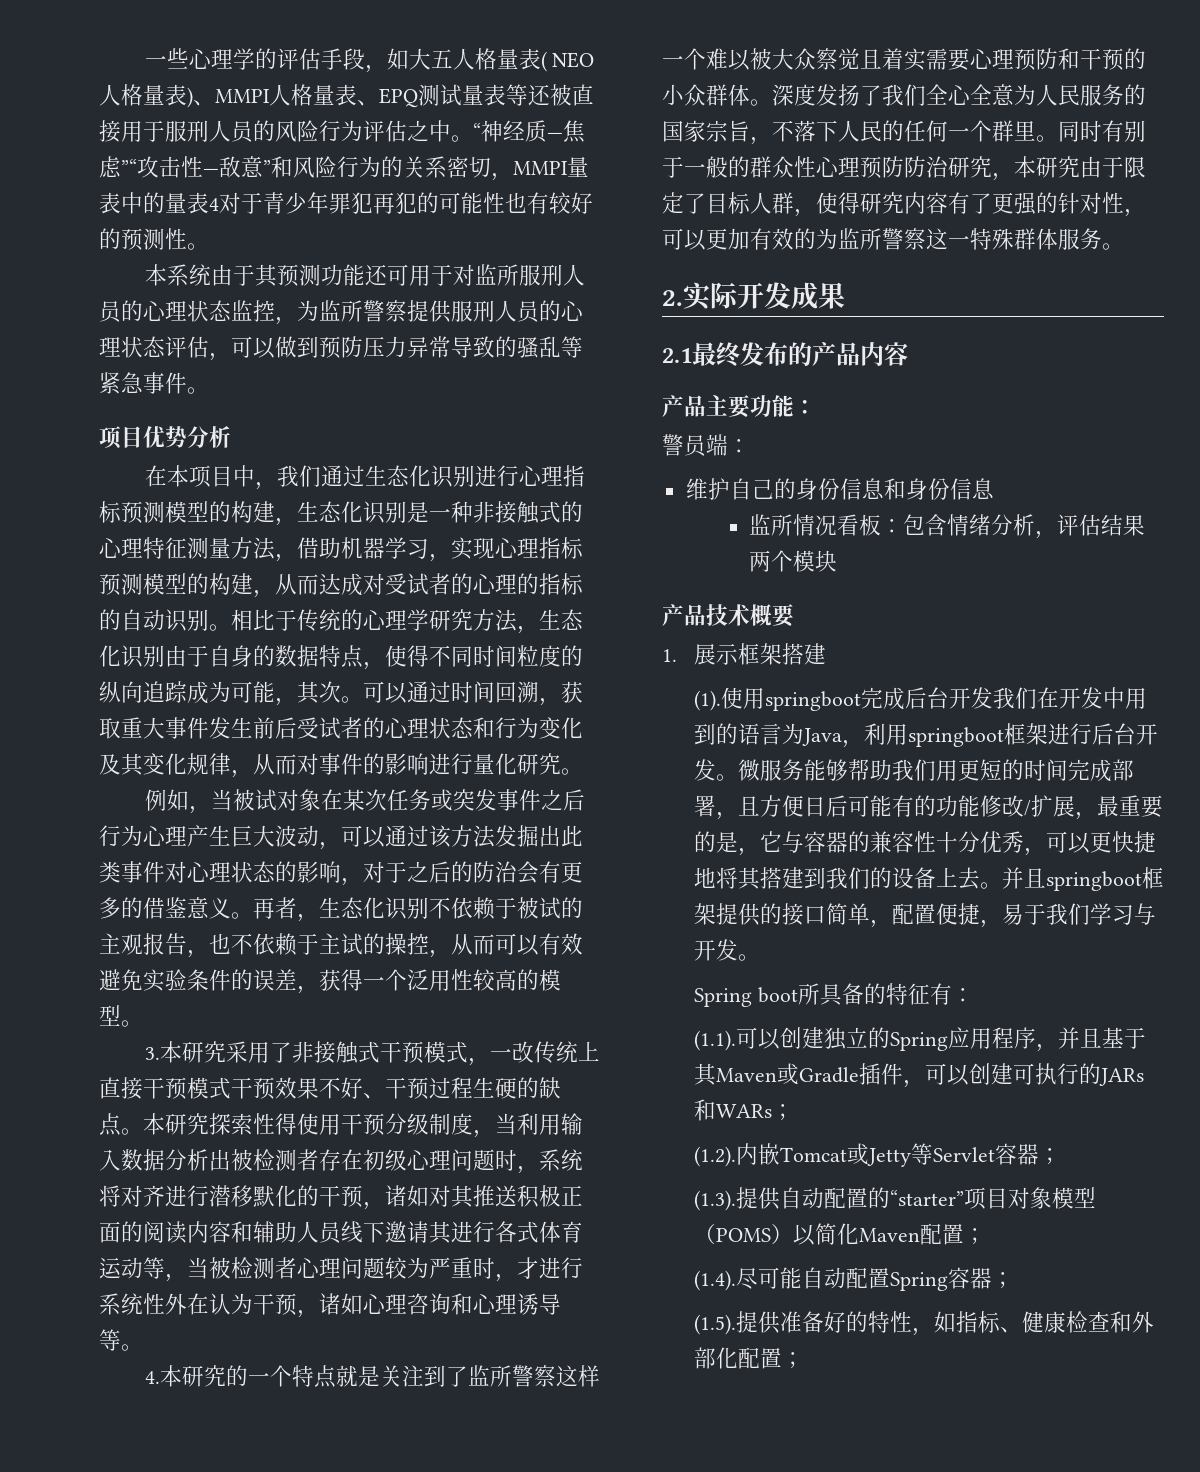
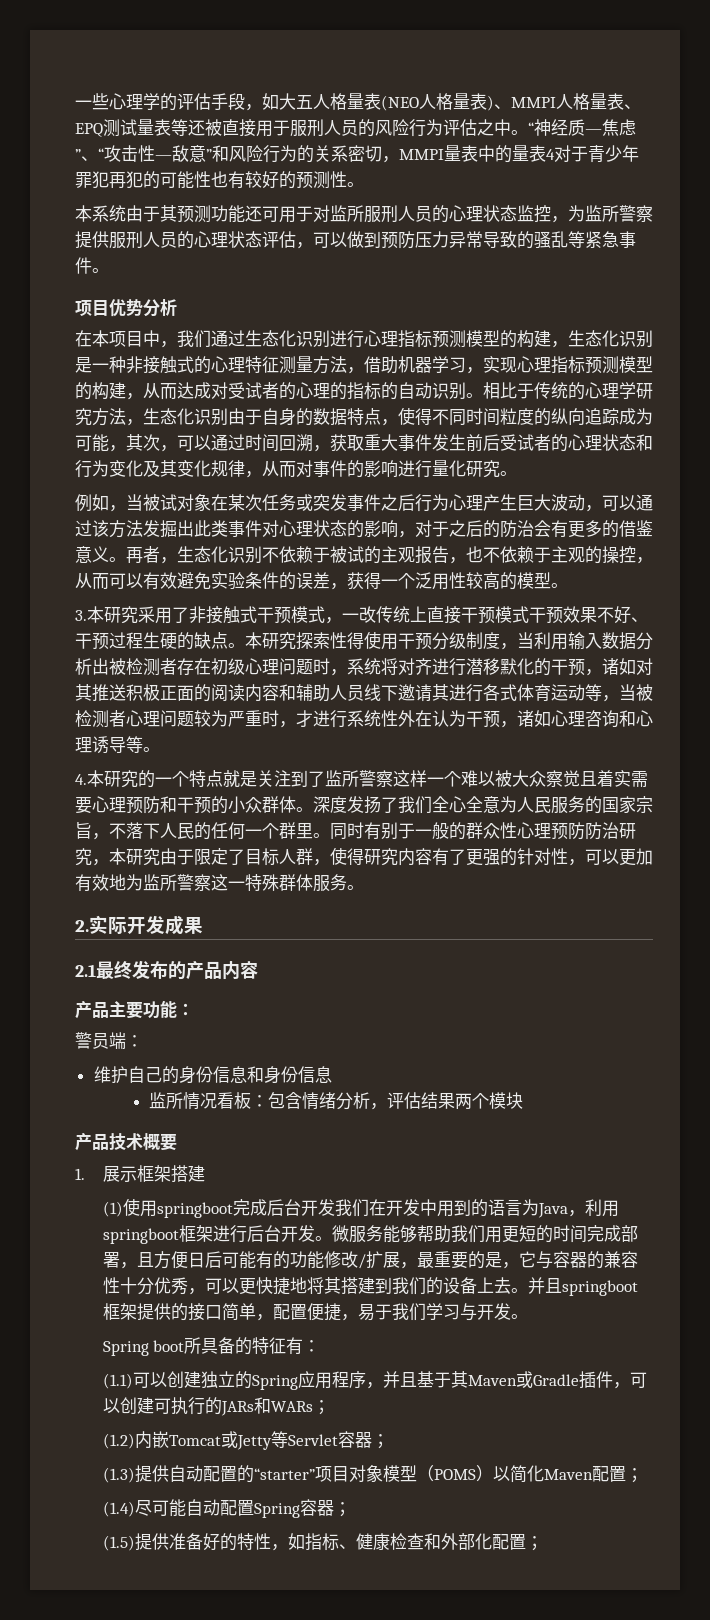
- 一些心理学的评估手段，如大五人格量表( NEO人格量表)、MMPI人格量表、EPQ测试量表等还被直接用于服刑人员的风险行为评估之中。
+ 一些心理学的评估手段，如大五人格量表(NEO人格量表)、MMPI人格量表、EPQ测试量表等还被直接用于服刑人员的风险行为评估之中。
- “神经质—焦虑”“攻击性—敌意”和风险行为的关系密切，MMPI量表中的量表4对于青少年罪犯再犯的可能性也有较好的预测性。
+ “神经质—焦虑”、“攻击性—敌意”和风险行为的关系密切，MMPI量表中的量表4对于青少年罪犯再犯的可能性也有较好的预测性。
- 相比于传统的心理学研究方法，生态化识别由于自身的数据特点，使得不同时间粒度的纵向追踪成为可能，其次。可以通过时间回溯，获取重大事件发生前后受试者的心理状态和行为变化及其变化规律，从而对事件的影响进行量化研究。
+ 相比于传统的心理学研究方法，生态化识别由于自身的数据特点，使得不同时间粒度的纵向追踪成为可能，其次，可以通过时间回溯，获取重大事件发生前后受试者的心理状态和行为变化及其变化规律，从而对事件的影响进行量化研究。
- 再者，生态化识别不依赖于被试的主观报告，也不依赖于主试的操控，从而可以有效避免实验条件的误差，获得一个泛用性较高的模型。
+ 再者，生态化识别不依赖于被试的主观报告，也不依赖于主观的操控，从而可以有效避免实验条件的误差，获得一个泛用性较高的模型。
- 同时有别于一般的群众性心理预防防治研究，本研究由于限定了目标人群，使得研究内容有了更强的针对性，可以更加有效的为监所警察这一特殊群体服务。
+ 同时有别于一般的群众性心理预防防治研究，本研究由于限定了目标人群，使得研究内容有了更强的针对性，可以更加有效地为监所警察这一特殊群体服务。
- (1).使用springboot完成后台开发我们在开发中用到的语言为Java，利用springboot框架进行后台开发。
+ (1)使用springboot完成后台开发我们在开发中用到的语言为Java，利用springboot框架进行后台开发。
- (1.1).可以创建独立的Spring应用程序，并且基于其Maven或Gradle插件，可以创建可执行的JARs和WARs；
+ (1.1)可以创建独立的Spring应用程序，并且基于其Maven或Gradle插件，可以创建可执行的JARs和WARs；
- (1.2).内嵌Tomcat或Jetty等Servlet容器；
+ (1.2)内嵌Tomcat或Jetty等Servlet容器；
- (1.3).提供自动配置的“starter”项目对象模型（POMS）以简化Maven配置；
+ (1.3)提供自动配置的“starter”项目对象模型（POMS）以简化Maven配置；
- (1.4).尽可能自动配置Spring容器；
+ (1.4)尽可能自动配置Spring容器；
- (1.5).提供准备好的特性，如指标、健康检查和外部化配置；
+ (1.5)提供准备好的特性，如指标、健康检查和外部化配置；

